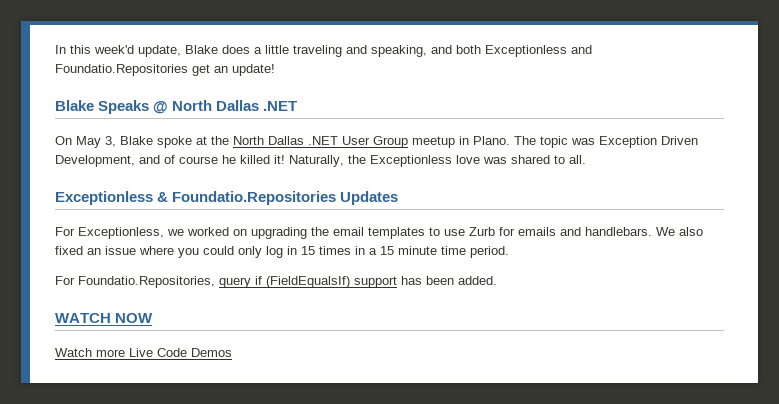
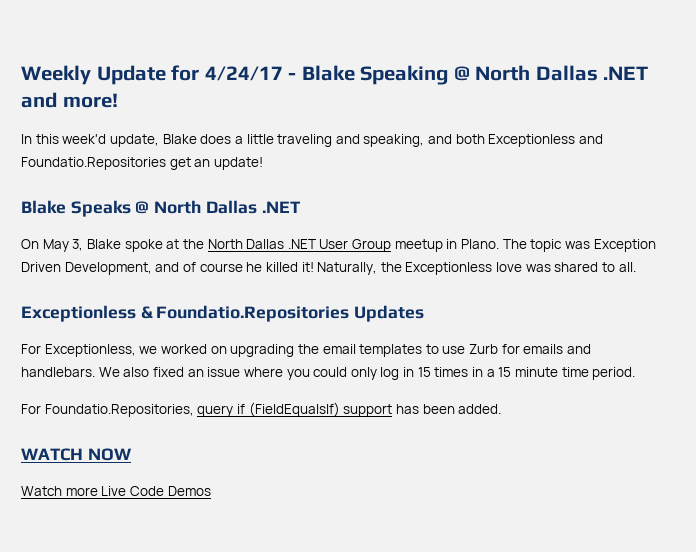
+ Weekly Update for 4/24/17 - Blake Speaking @ North Dallas .NET and more!

